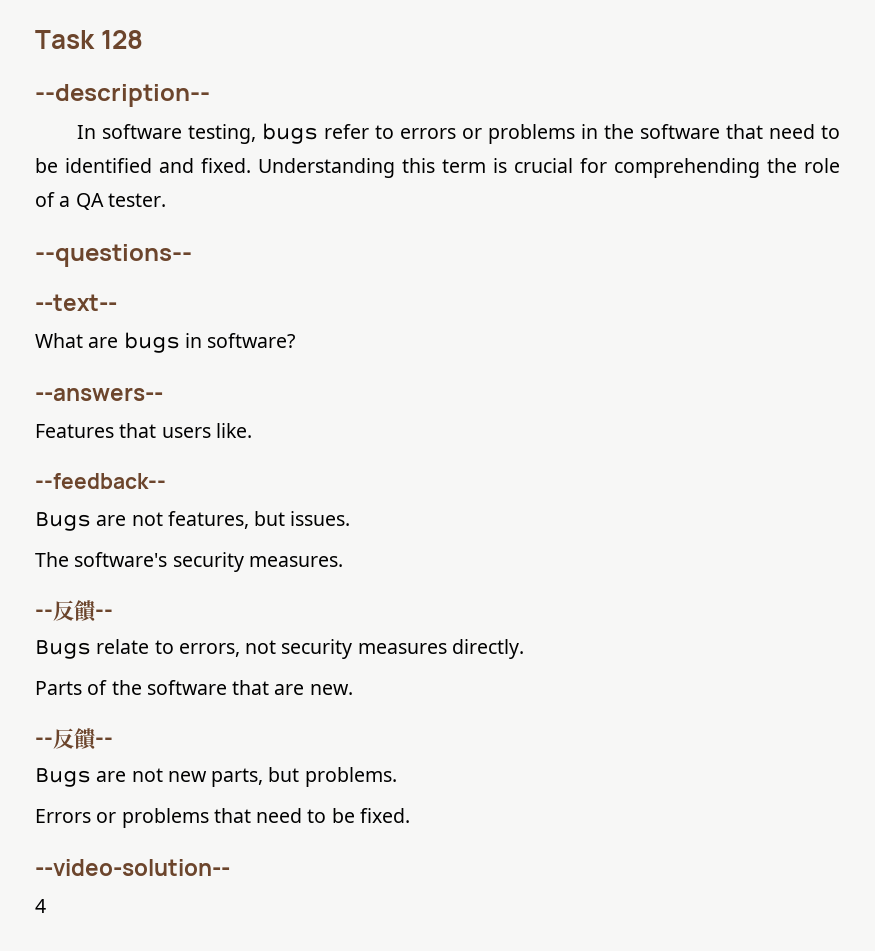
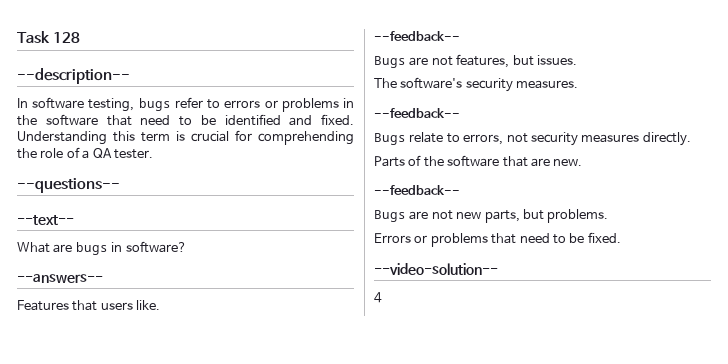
  The software's security measures.
- --反饋--
+ --feedback--
  Parts of the software that are new.
- --反饋--
+ --feedback--

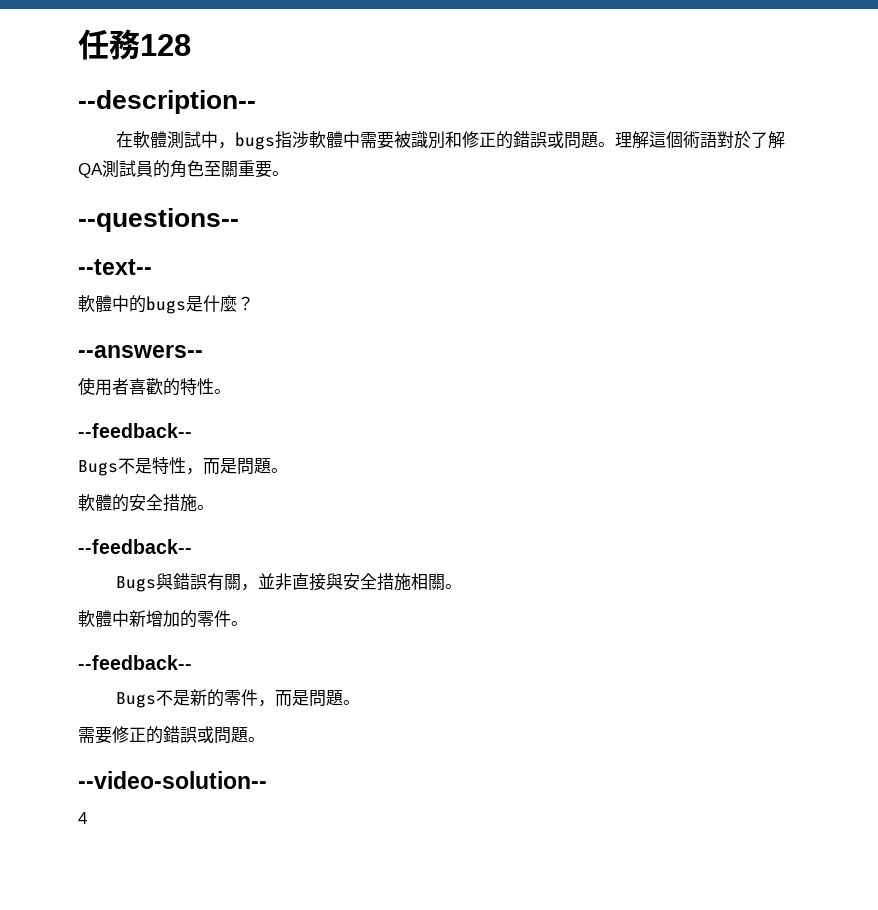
- Task 128
+ 任務128
- In software testing, bugs refer to errors or problems in the software that need to be identified and fixed. Understanding this term is crucial for comprehending the role of a QA tester.
+ 在軟體測試中，bugs指涉軟體中需要被識別和修正的錯誤或問題。理解這個術語對於了解QA測試員的角色至關重要。
  --questions--
  --text--
- What are bugs in software?
+ 軟體中的bugs是什麼？
  --answers--
- Features that users like.
+ 使用者喜歡的特性。
  --feedback--
- Bugs are not features, but issues.
- The software's security measures.
+ Bugs不是特性，而是問題。
+ 軟體的安全措施。
  --feedback--
- Bugs relate to errors, not security measures directly.
- Parts of the software that are new.
+ Bugs與錯誤有關，並非直接與安全措施相關。
+ 軟體中新增加的零件。
  --feedback--
- Bugs are not new parts, but problems.
- Errors or problems that need to be fixed.
+ Bugs不是新的零件，而是問題。
+ 需要修正的錯誤或問題。

